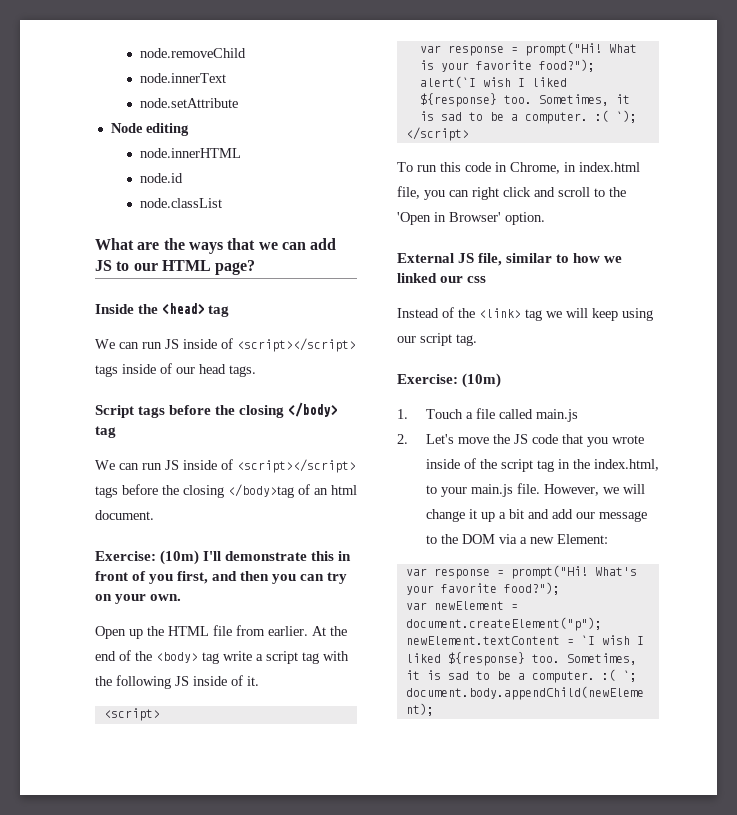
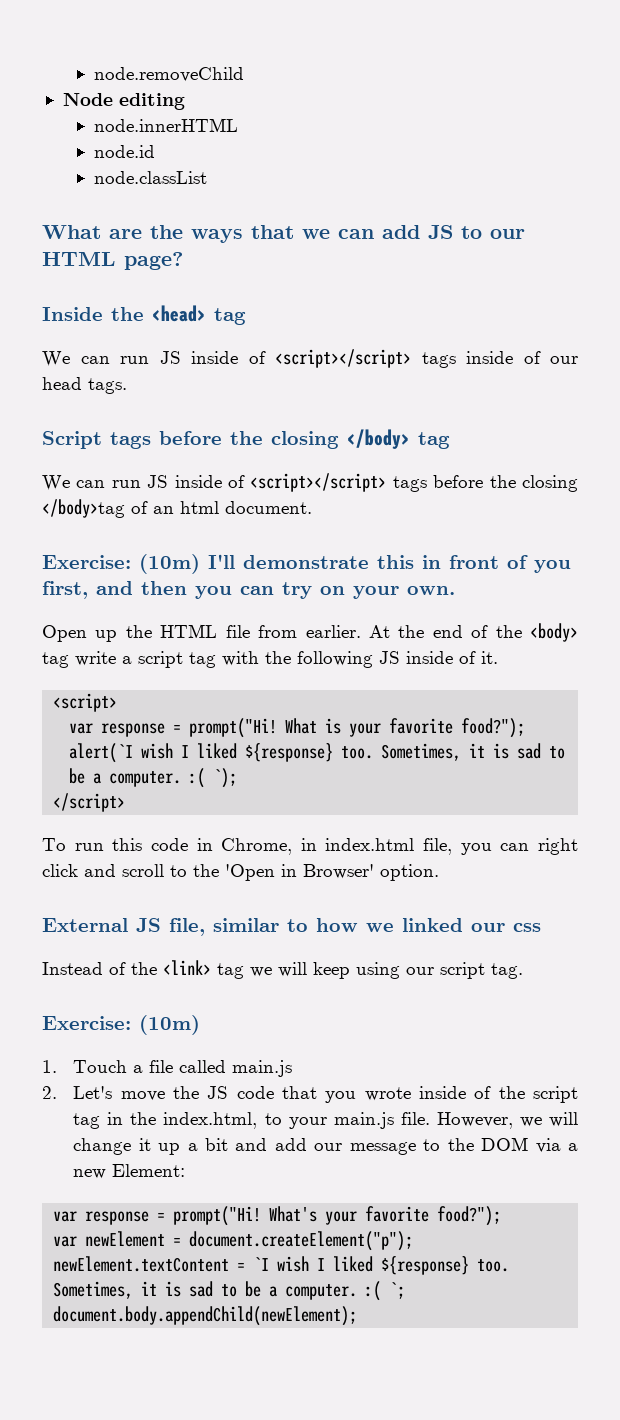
- node.innerText
- node.setAttribute

